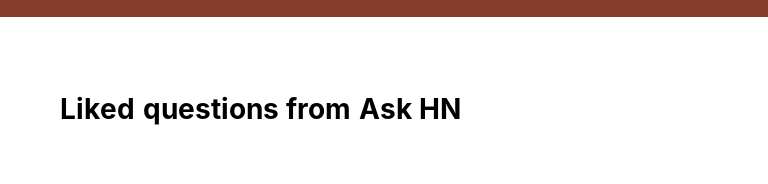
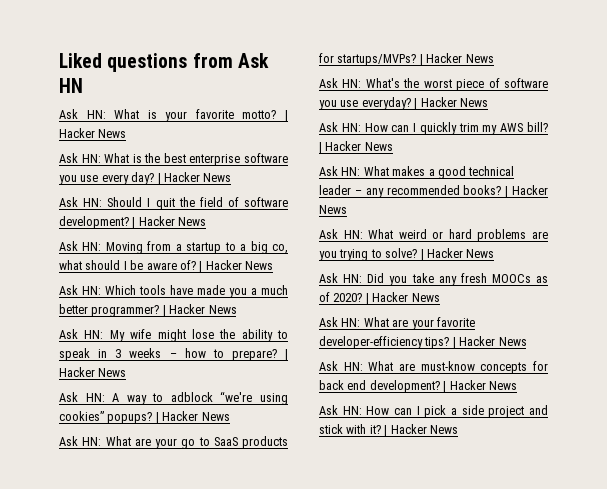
+ Ask HN: What is your favorite motto? | Hacker News
+ Ask HN: What is the best enterprise software you use every day? | Hacker News
+ Ask HN: Should I quit the field of software development? | Hacker News
+ Ask HN: Moving from a startup to a big co, what should I be aware of? | Hacker News
+ Ask HN: Which tools have made you a much better programmer? | Hacker News
+ Ask HN: My wife might lose the ability to speak in 3 weeks – how to prepare? | Hacker News
+ Ask HN: A way to adblock “we're using cookies” popups? | Hacker News
+ Ask HN: What are your go to SaaS products for startups/MVPs? | Hacker News
+ Ask HN: What's the worst piece of software you use everyday? | Hacker News
+ Ask HN: How can I quickly trim my AWS bill? | Hacker News
+ Ask HN: What makes a good technical leader – any recommended books? | Hacker News
+ Ask HN: What weird or hard problems are you trying to solve? | Hacker News
+ Ask HN: Did you take any fresh MOOCs as of 2020? | Hacker News
+ Ask HN: What are your favorite developer-efficiency tips? | Hacker News
+ Ask HN: What are must-know concepts for back end development? | Hacker News
+ Ask HN: How can I pick a side project and stick with it? | Hacker News

